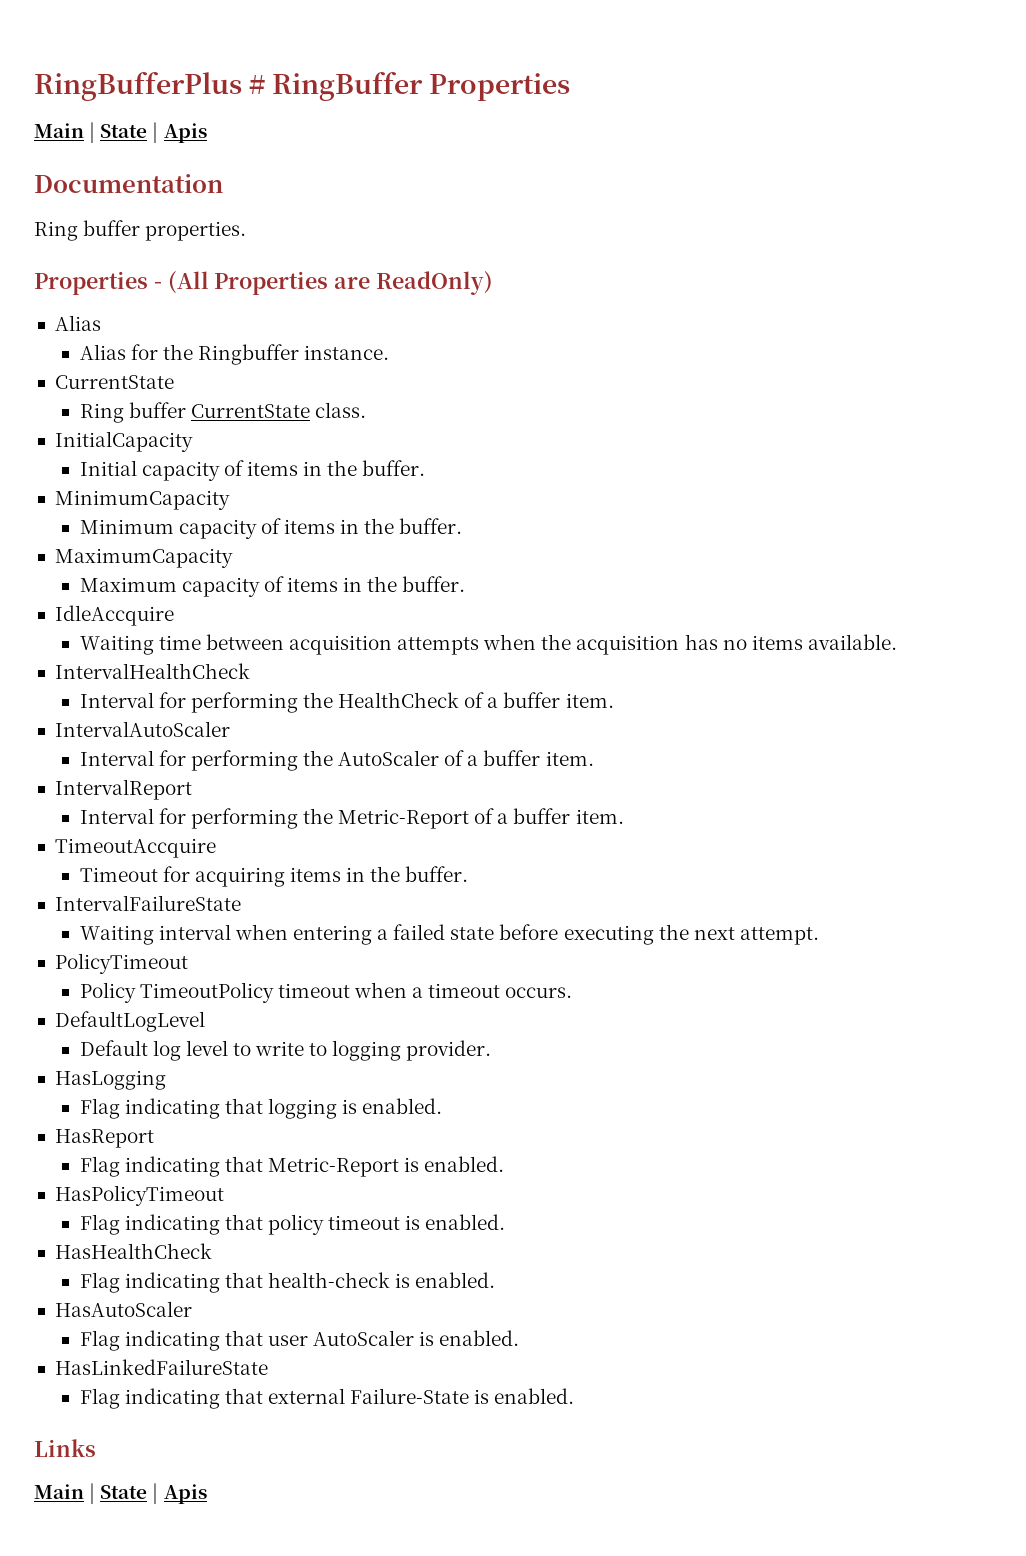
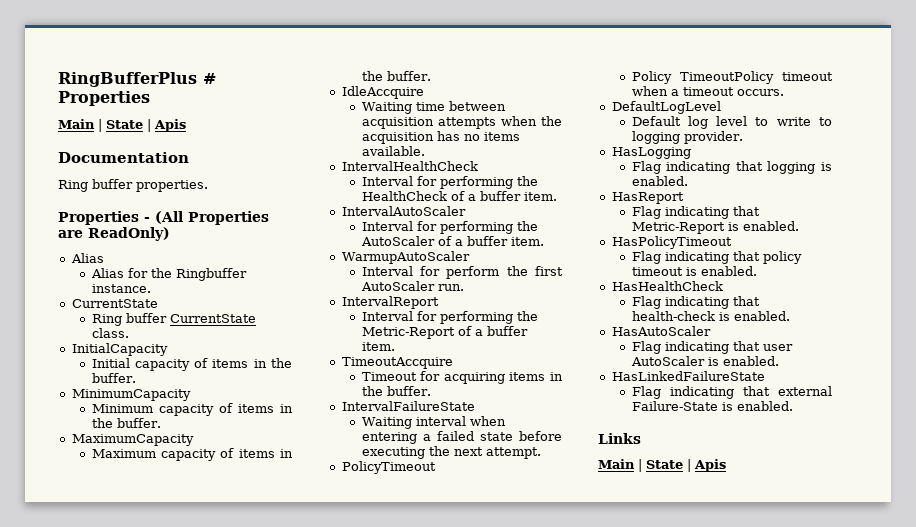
- RingBufferPlus # RingBuffer Properties
+ RingBufferPlus # Properties
+ WarmupAutoScaler
+ Interval for perform the first AutoScaler run.

